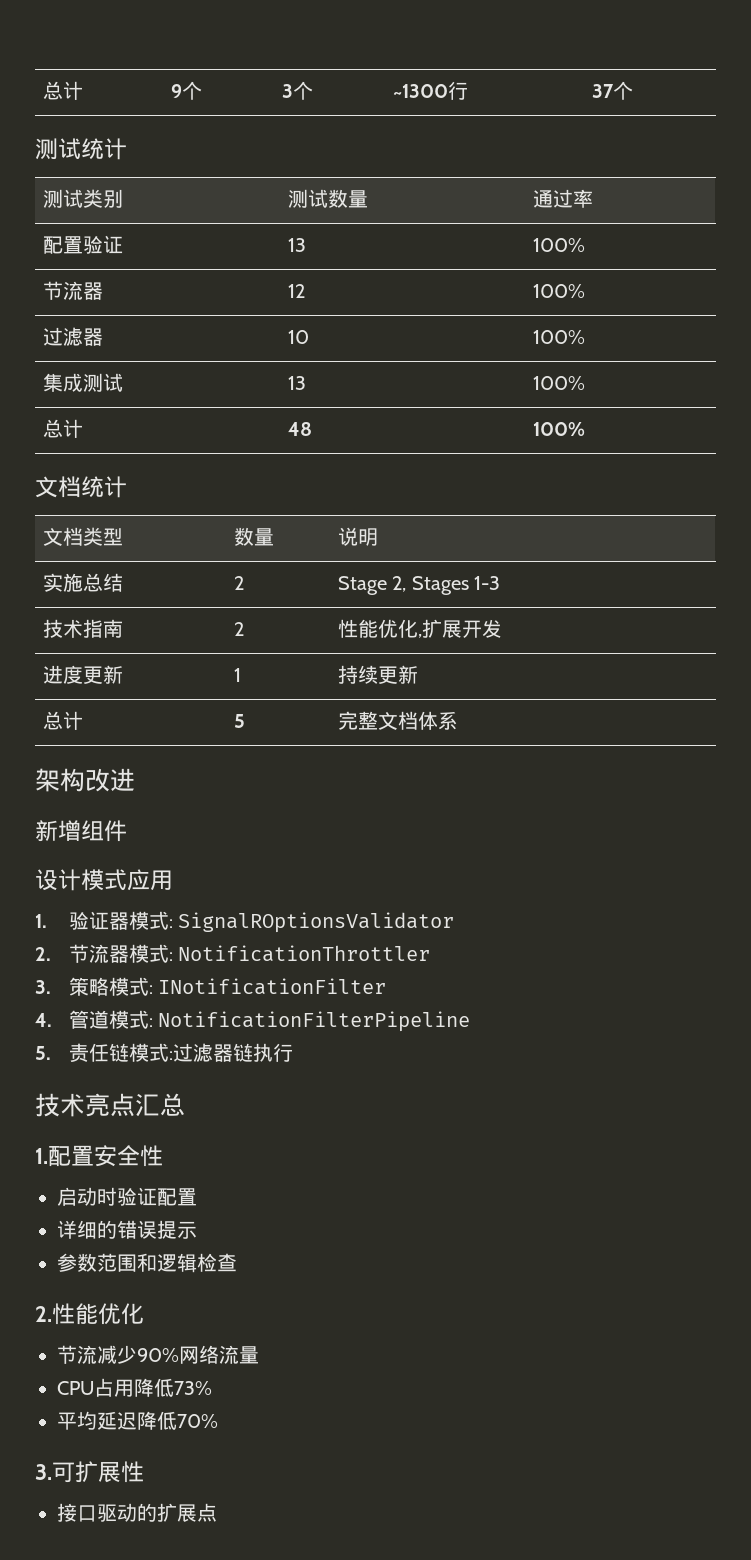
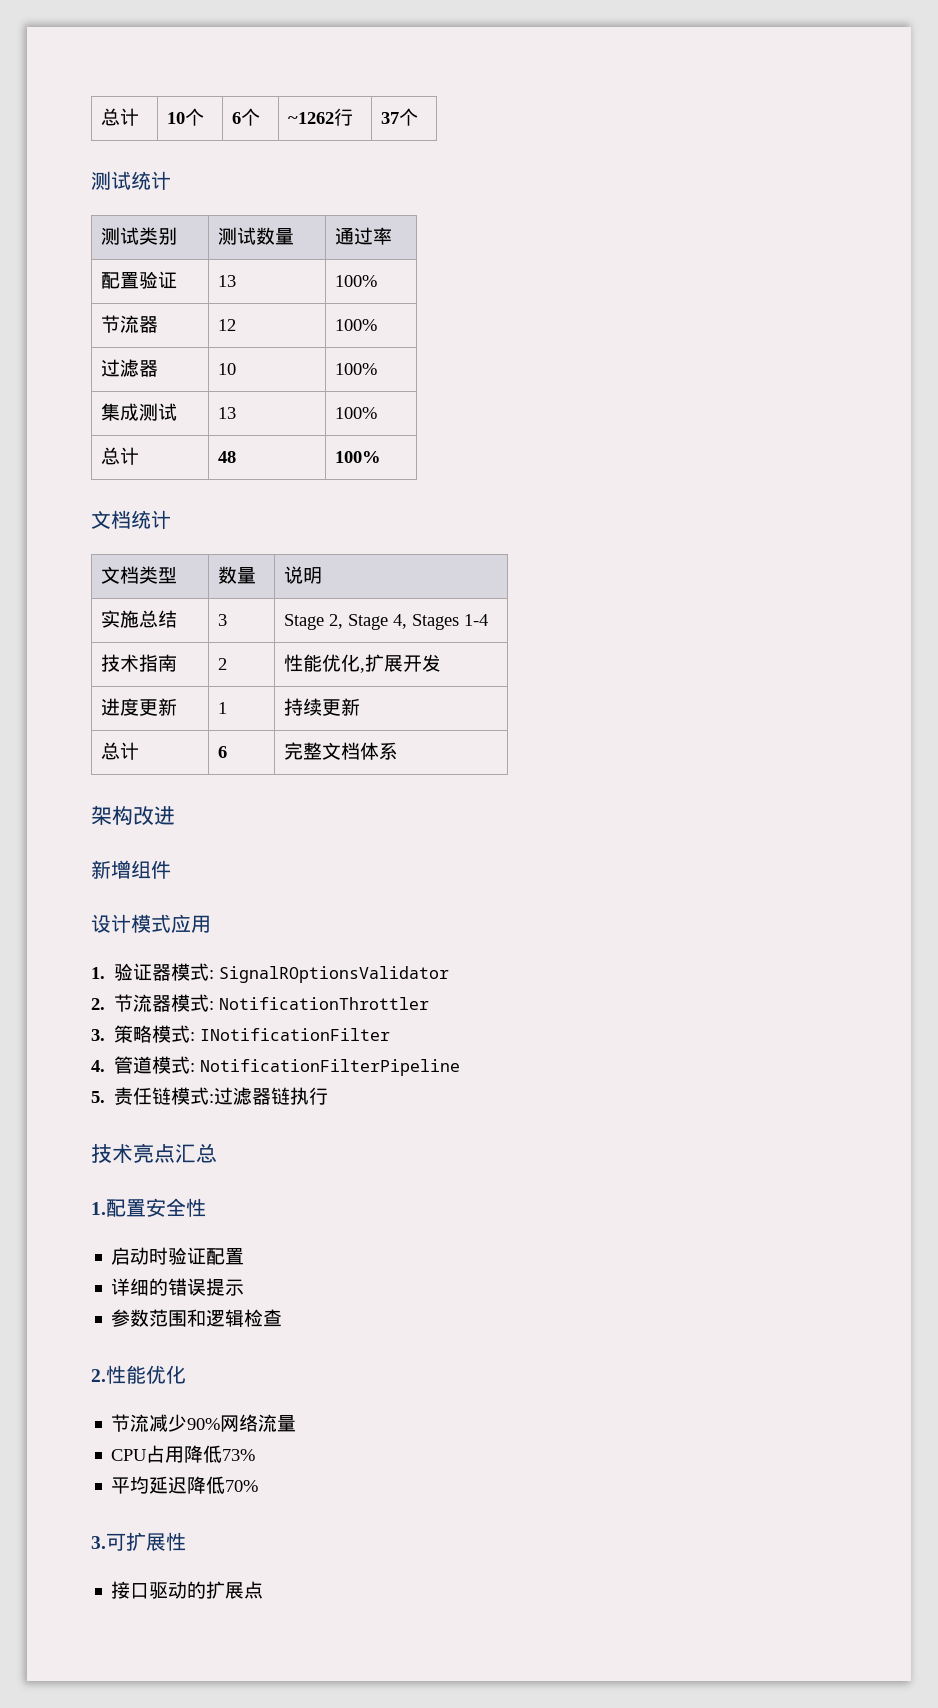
- 总计 | 9个 | 3个 | ~1300行 | 37个
+ 总计 | 10个 | 6个 | ~1262行 | 37个
- 实施总结 | 2 | Stage 2, Stages 1-3
+ 实施总结 | 3 | Stage 2, Stage 4, Stages 1-4
- 总计 | 5 | 完整文档体系
+ 总计 | 6 | 完整文档体系

